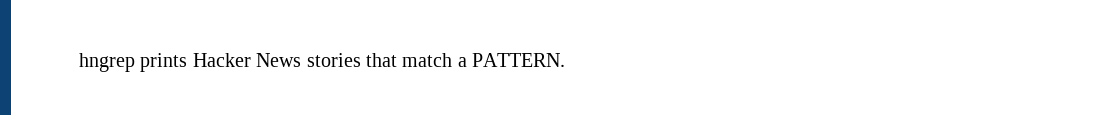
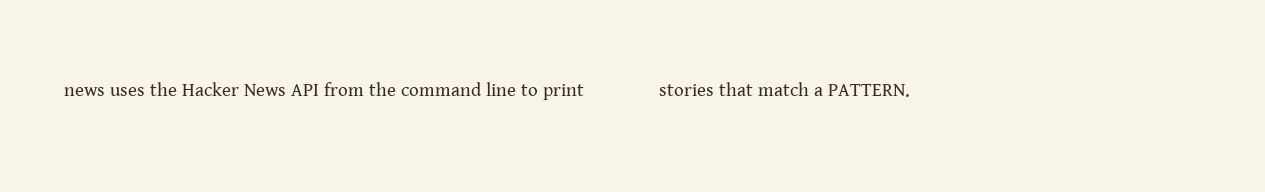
- hngrep prints Hacker News stories that match a PATTERN.
+ news uses the Hacker News API from the command line to print stories that match a PATTERN.

